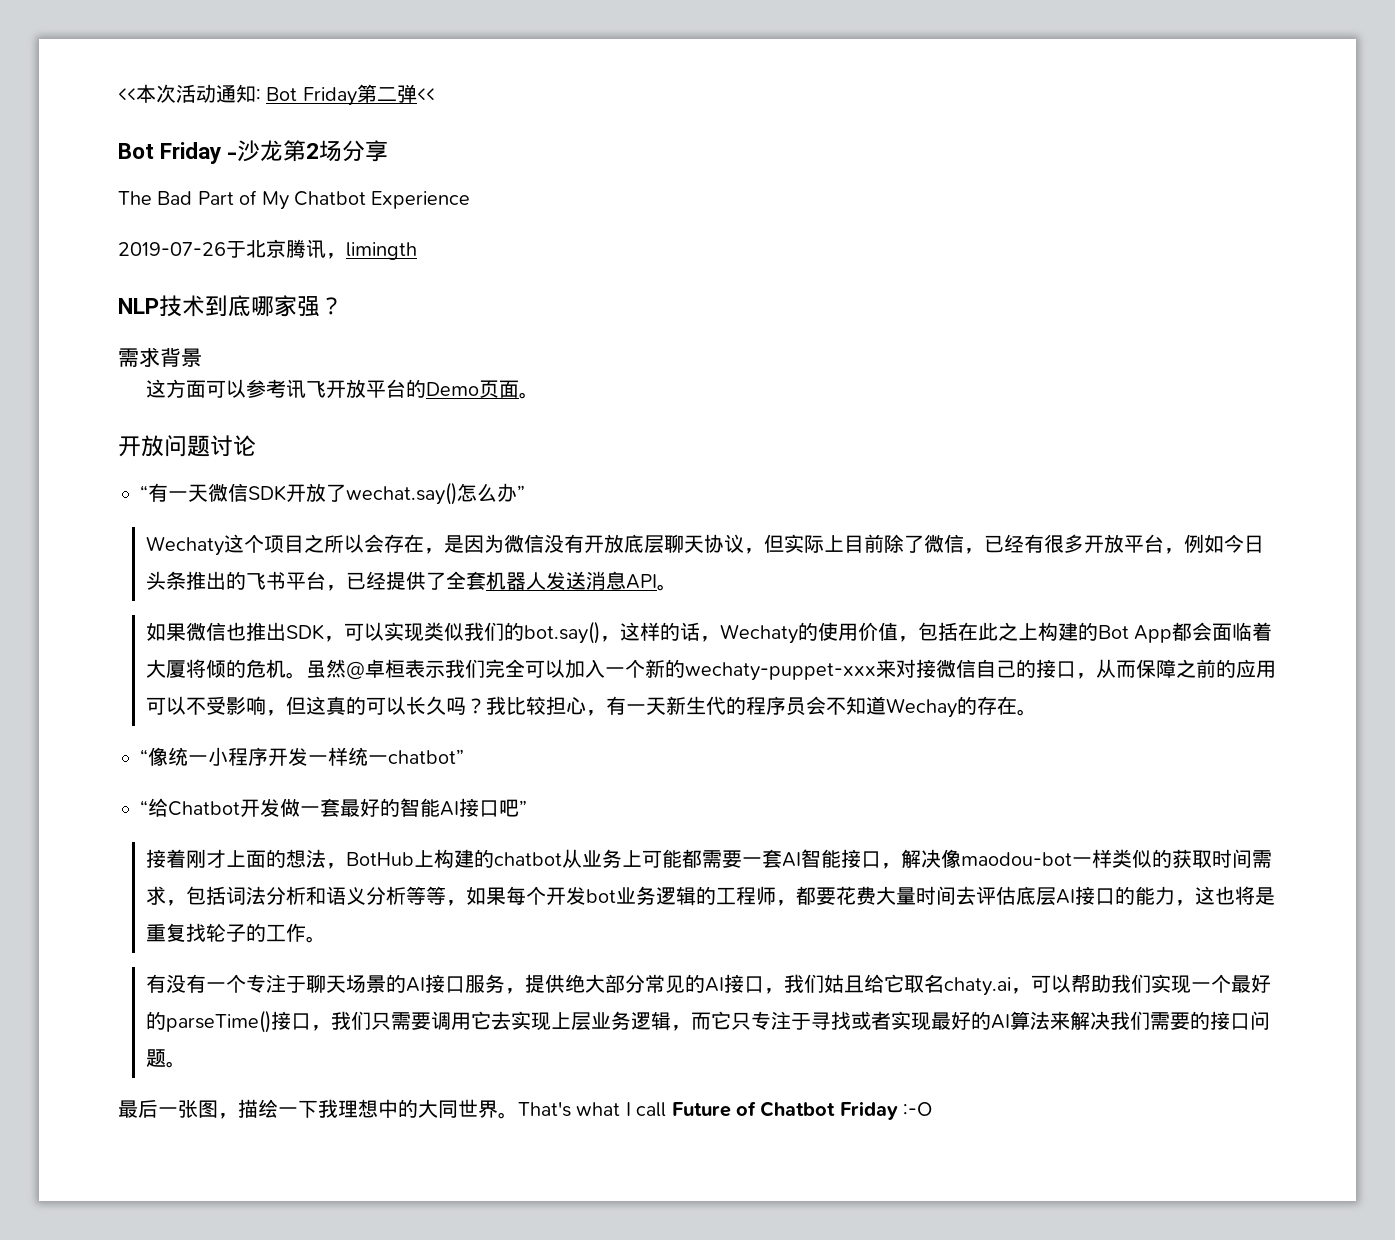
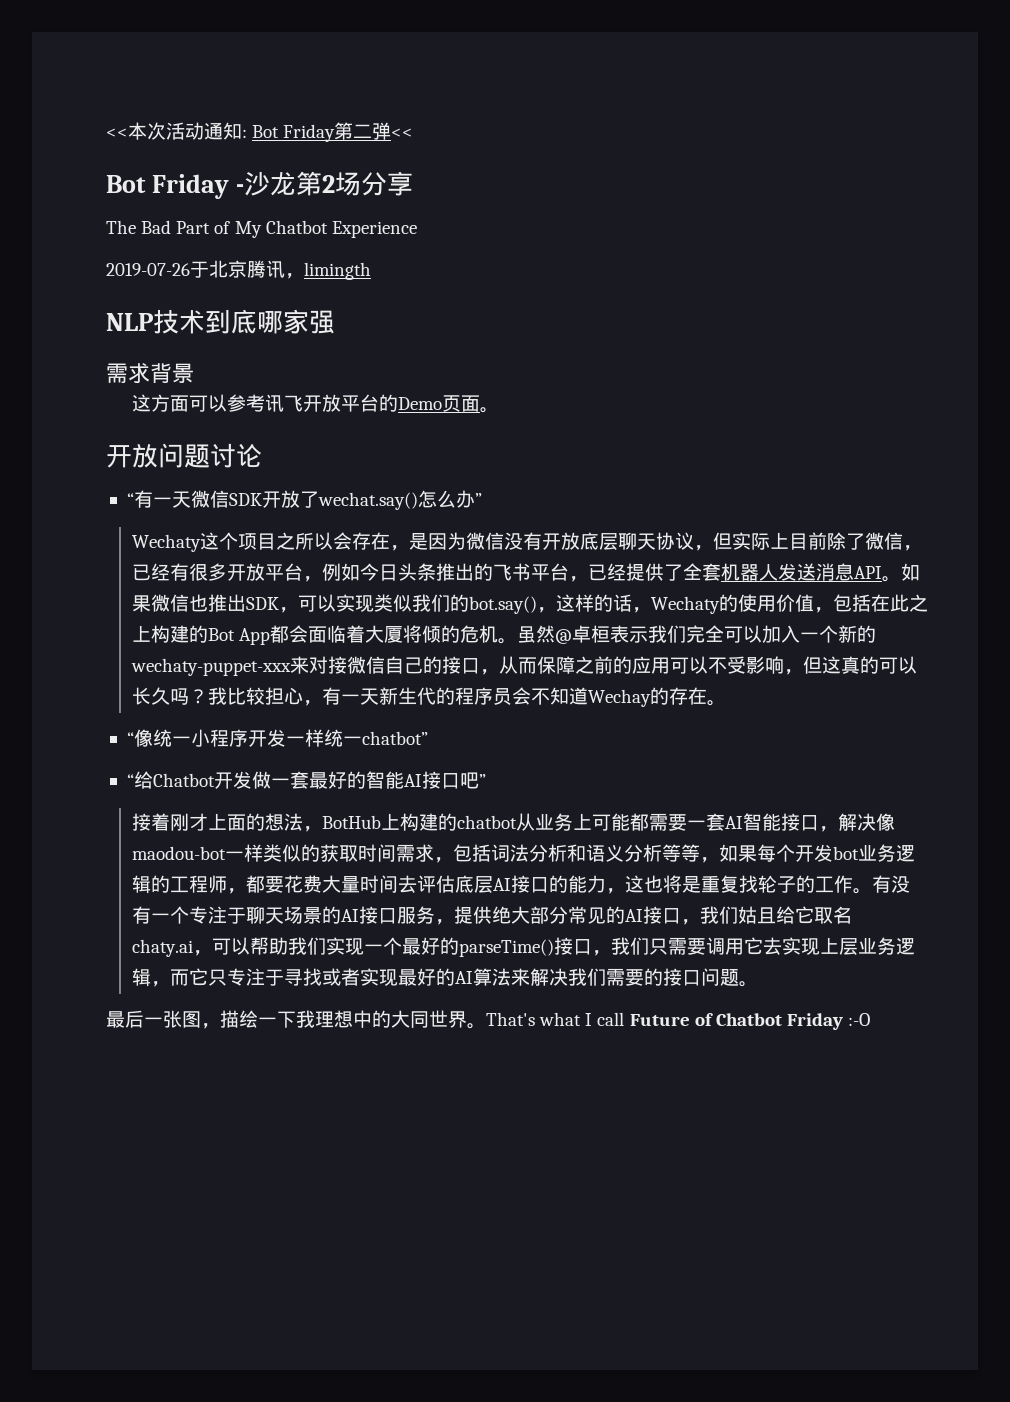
- NLP技术到底哪家强？
+ NLP技术到底哪家强
- Wechaty这个项目之所以会存在，是因为微信没有开放底层聊天协议，但实际上目前除了微信，已经有很多开放平台，例如今日头条推出的飞书平台，已经提供了全套机器人发送消息API。
- 如果微信也推出SDK，可以实现类似我们的bot.say()，这样的话，Wechaty的使用价值，包括在此之上构建的Bot App都会面临着大厦将倾的危机。
+ Wechaty这个项目之所以会存在，是因为微信没有开放底层聊天协议，但实际上目前除了微信，已经有很多开放平台，例如今日头条推出的飞书平台，已经提供了全套机器人发送消息API。如果微信也推出SDK，可以实现类似我们的bot.say()，这样的话，Wechaty的使用价值，包括在此之上构建的Bot App都会面临着大厦将倾的危机。
- 接着刚才上面的想法，BotHub上构建的chatbot从业务上可能都需要一套AI智能接口，解决像maodou-bot一样类似的获取时间需求，包括词法分析和语义分析等等，如果每个开发bot业务逻辑的工程师，都要花费大量时间去评估底层AI接口的能力，这也将是重复找轮子的工作。
- 有没有一个专注于聊天场景的AI接口服务，提供绝大部分常见的AI接口，我们姑且给它取名chaty.ai，可以帮助我们实现一个最好的parseTime()接口，我们只需要调用它去实现上层业务逻辑，而它只专注于寻找或者实现最好的AI算法来解决我们需要的接口问题。
+ 接着刚才上面的想法，BotHub上构建的chatbot从业务上可能都需要一套AI智能接口，解决像maodou-bot一样类似的获取时间需求，包括词法分析和语义分析等等，如果每个开发bot业务逻辑的工程师，都要花费大量时间去评估底层AI接口的能力，这也将是重复找轮子的工作。有没有一个专注于聊天场景的AI接口服务，提供绝大部分常见的AI接口，我们姑且给它取名chaty.ai，可以帮助我们实现一个最好的parseTime()接口，我们只需要调用它去实现上层业务逻辑，而它只专注于寻找或者实现最好的AI算法来解决我们需要的接口问题。

